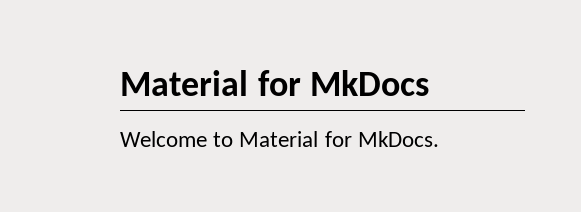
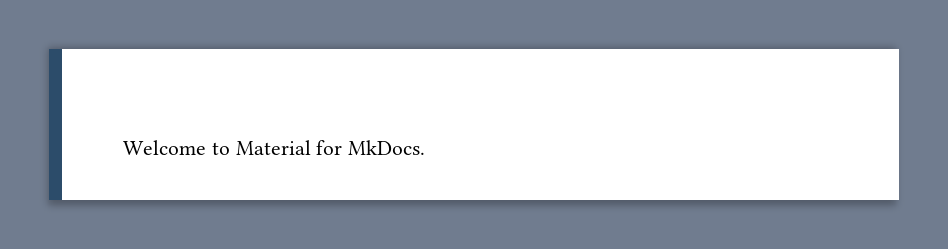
- Material for MkDocs

